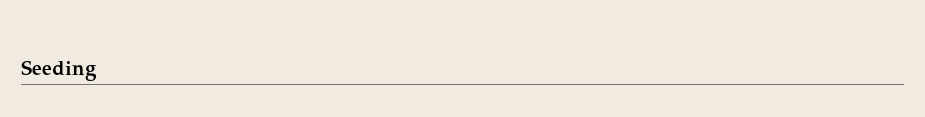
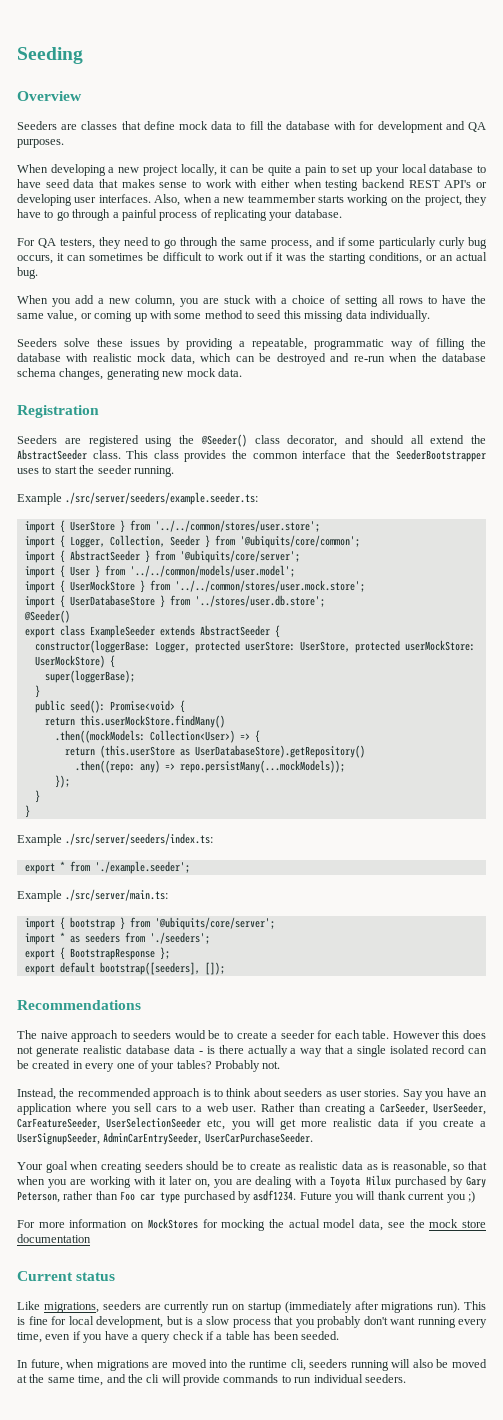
+ Overview
+ Seeders are classes that define mock data to fill the database with for development and QA purposes.
+ When developing a new project locally, it can be quite a pain to set up your local database to have seed data that makes sense to work with either when testing backend REST API's or developing user interfaces. Also, when a new teammember starts working on the project, they have to go through a painful process of replicating your database.
+ For QA testers, they need to go through the same process, and if some particularly curly bug occurs, it can sometimes be difficult to work out if it was the starting conditions, or an actual bug.
+ When you add a new column, you are stuck with a choice of setting all rows to have the same value, or coming up with some method to seed this missing data individually.
+ Seeders solve these issues by providing a repeatable, programmatic way of filling the database with realistic mock data, which can be destroyed and re-run when the database schema changes, generating new mock data.
+ Registration
+ Seeders are registered using the @Seeder() class decorator, and should all extend the AbstractSeeder class. This class provides the common interface that the SeederBootstrapper uses to start the seeder running.
+ Example ./src/server/seeders/example.seeder.ts:
+ import { UserStore } from '../../common/stores/user.store';
+ import { Logger, Collection, Seeder } from '@ubiquits/core/common';
+ import { AbstractSeeder } from '@ubiquits/core/server';
+ import { User } from '../../common/models/user.model';
+ import { UserMockStore } from '../../common/stores/user.mock.store';
+ import { UserDatabaseStore } from '../stores/user.db.store';
+ @Seeder()
+ export class ExampleSeeder extends AbstractSeeder {
+ constructor(loggerBase: Logger, protected userStore: UserStore, protected userMockStore: UserMockStore) {
+ super(loggerBase);
+ }
+ public seed(): Promise<void> {
+ return this.userMockStore.findMany()
+ .then((mockModels: Collection<User>) => {
+ return (this.userStore as UserDatabaseStore).getRepository()
+ .then((repo: any) => repo.persistMany(...mockModels));
+ });
+ }
+ }
+ Example ./src/server/seeders/index.ts:
+ export * from './example.seeder';
+ Example ./src/server/main.ts:
+ import { bootstrap } from '@ubiquits/core/server';
+ import * as seeders from './seeders';
+ export { BootstrapResponse };
+ export default bootstrap([seeders], []);
+ Recommendations
+ The naive approach to seeders would be to create a seeder for each table. However this does not generate realistic database data - is there actually a way that a single isolated record can be created in every one of your tables? Probably not.
+ Instead, the recommended approach is to think about seeders as user stories. Say you have an application where you sell cars to a web user. Rather than creating a CarSeeder, UserSeeder, CarFeatureSeeder, UserSelectionSeeder etc, you will get more realistic data if you create a UserSignupSeeder, AdminCarEntrySeeder, UserCarPurchaseSeeder.
+ Your goal when creating seeders should be to create as realistic data as is reasonable, so that when you are working with it later on, you are dealing with a Toyota Hilux purchased by Gary Peterson, rather than Foo car type purchased by asdf1234. Future you will thank current you ;)
+ For more information on MockStores for mocking the actual model data, see the mock store documentation
+ Current status
+ Like migrations, seeders are currently run on startup (immediately after migrations run). This is fine for local development, but is a slow process that you probably don't want running every time, even if you have a query check if a table has been seeded.
+ In future, when migrations are moved into the runtime cli, seeders running will also be moved at the same time, and the cli will provide commands to run individual seeders.

